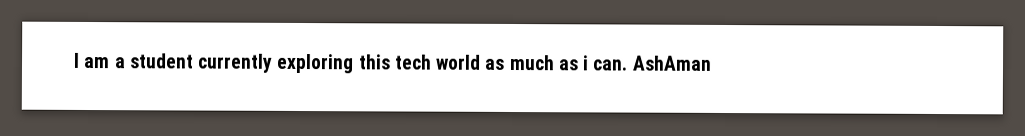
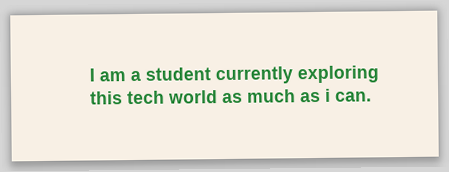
- AshAman

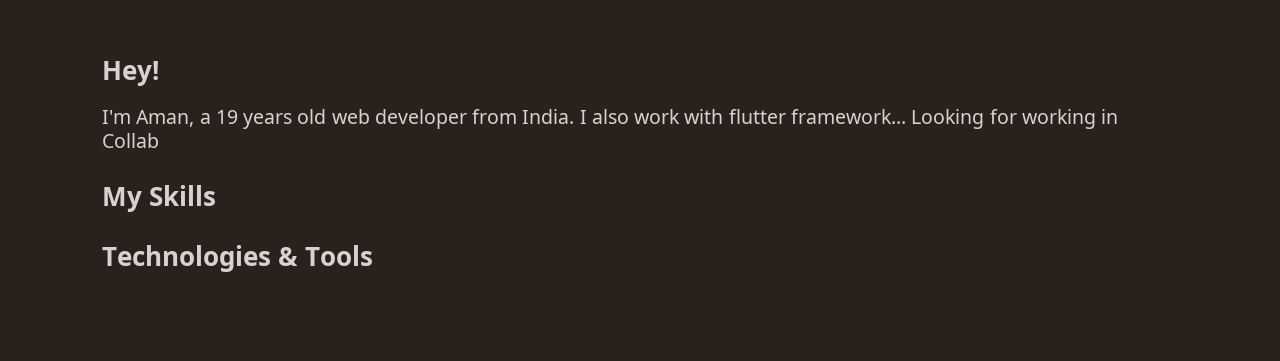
- I am a student currently exploring this tech world as much as i can.
+ Hey!
+ I'm Aman, a 19 years old web developer from India. I also work with flutter framework... Looking for working in Collab
+ My Skills
+ Technologies & Tools

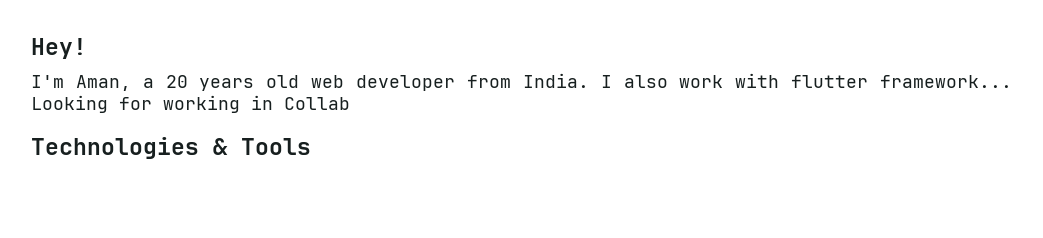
- I'm Aman, a 19 years old web developer from India.
+ I'm Aman, a 20 years old web developer from India.
- My Skills

